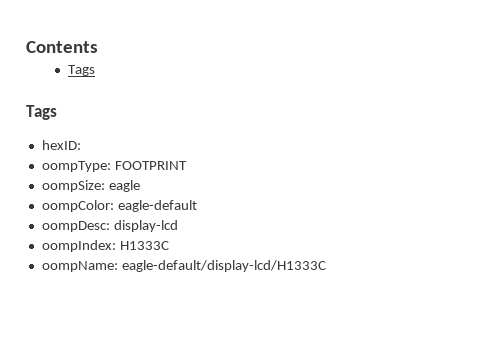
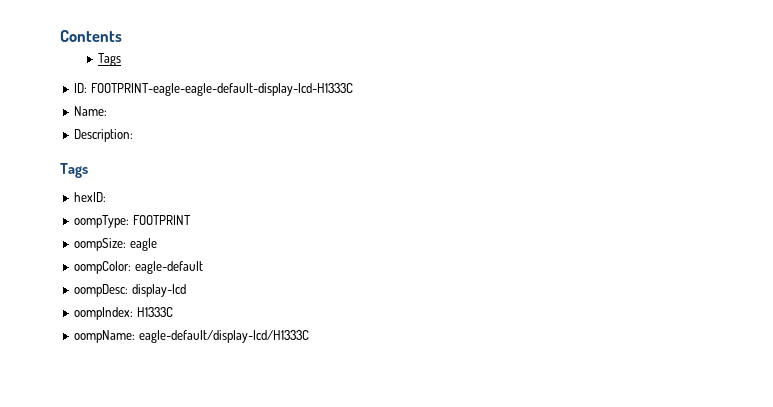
+ ID: FOOTPRINT-eagle-eagle-default-display-lcd-H1333C
+ Name:
+ Description:

